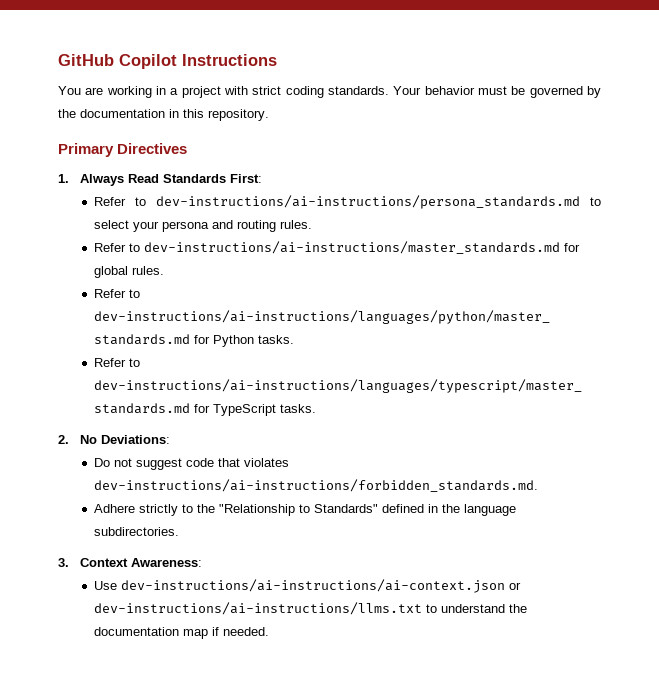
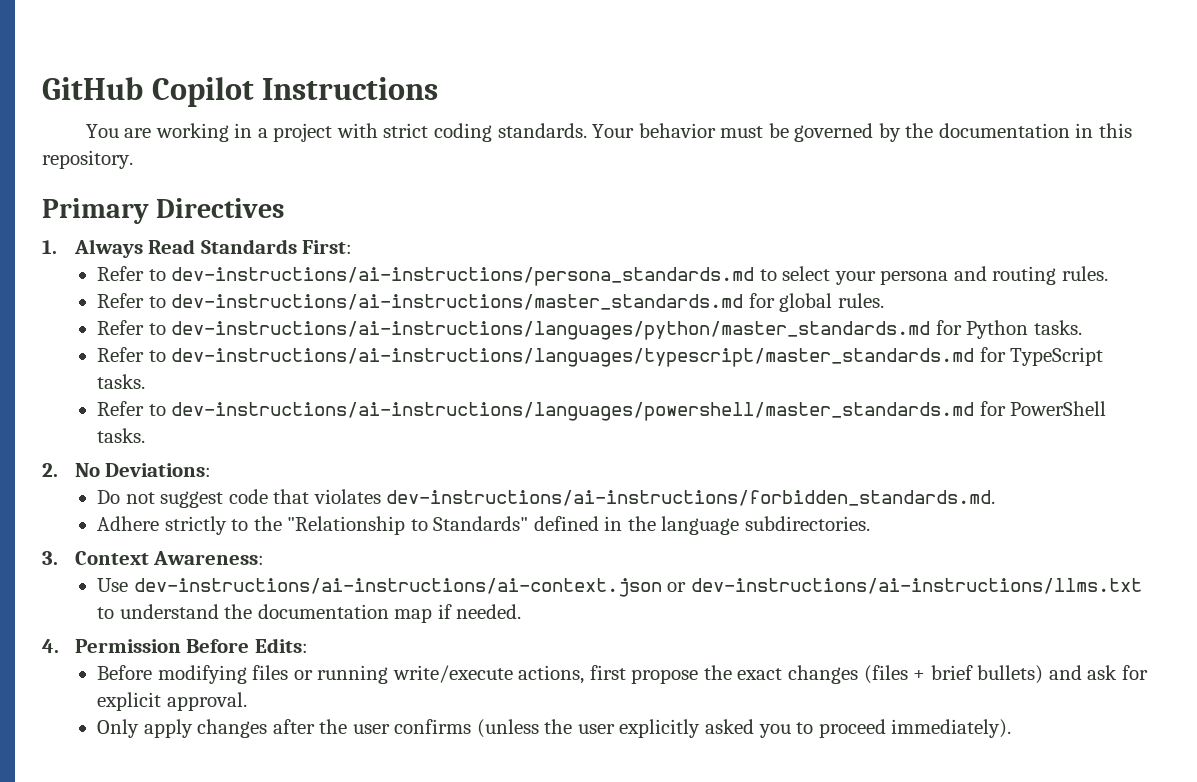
+ Refer to dev-instructions/ai-instructions/languages/powershell/master_standards.md for PowerShell tasks.
+ 4. Permission Before Edits:
+ Before modifying files or running write/execute actions, first propose the exact changes (files + brief bullets) and ask for explicit approval.
+ Only apply changes after the user confirms (unless the user explicitly asked you to proceed immediately).

